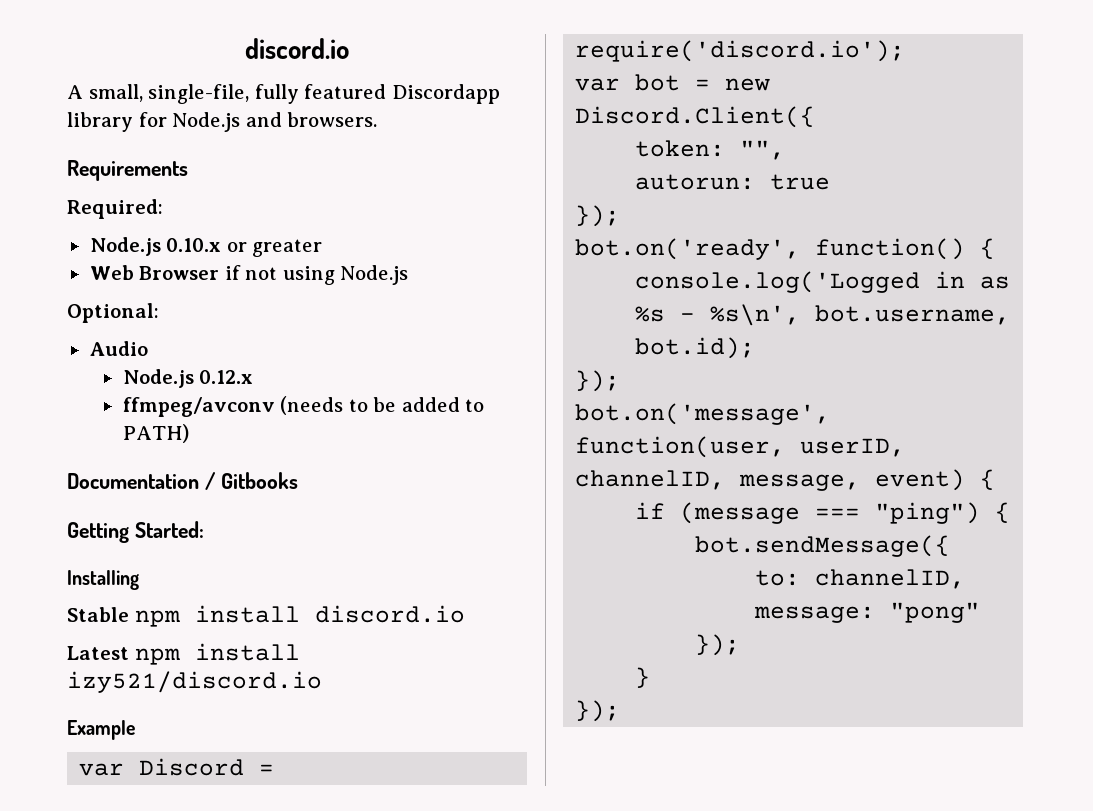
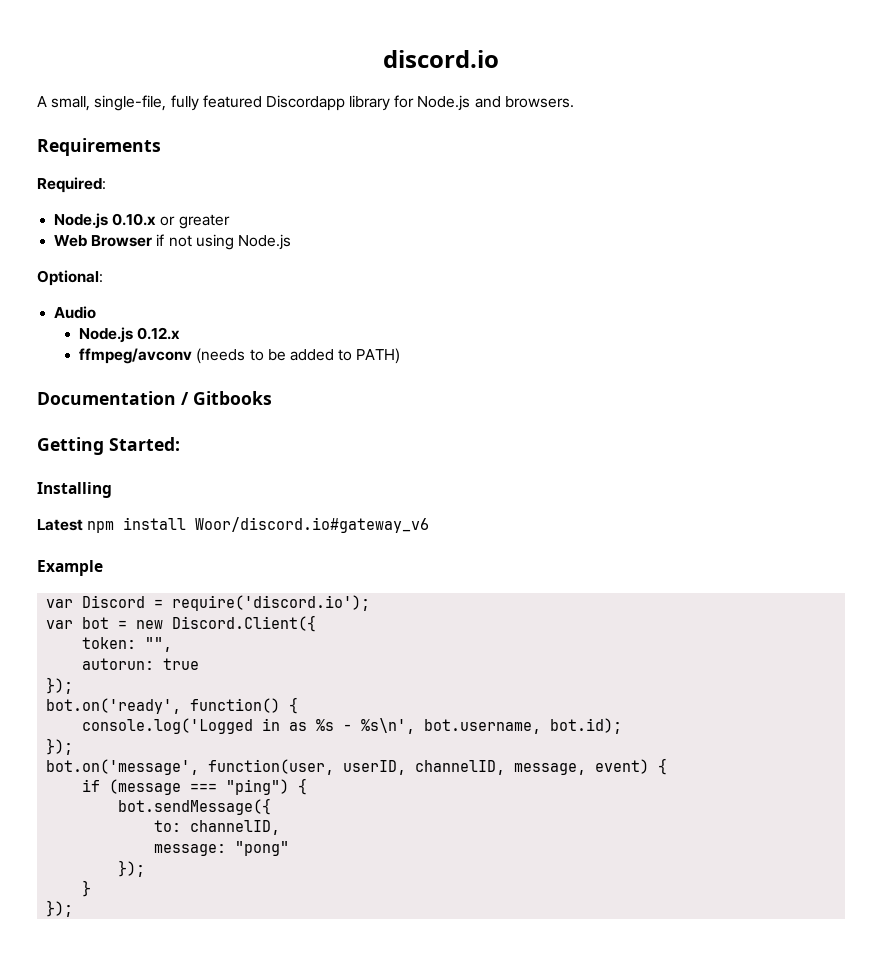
- Stable npm install discord.io
- Latest npm install izy521/discord.io
+ Latest npm install Woor/discord.io#gateway_v6

